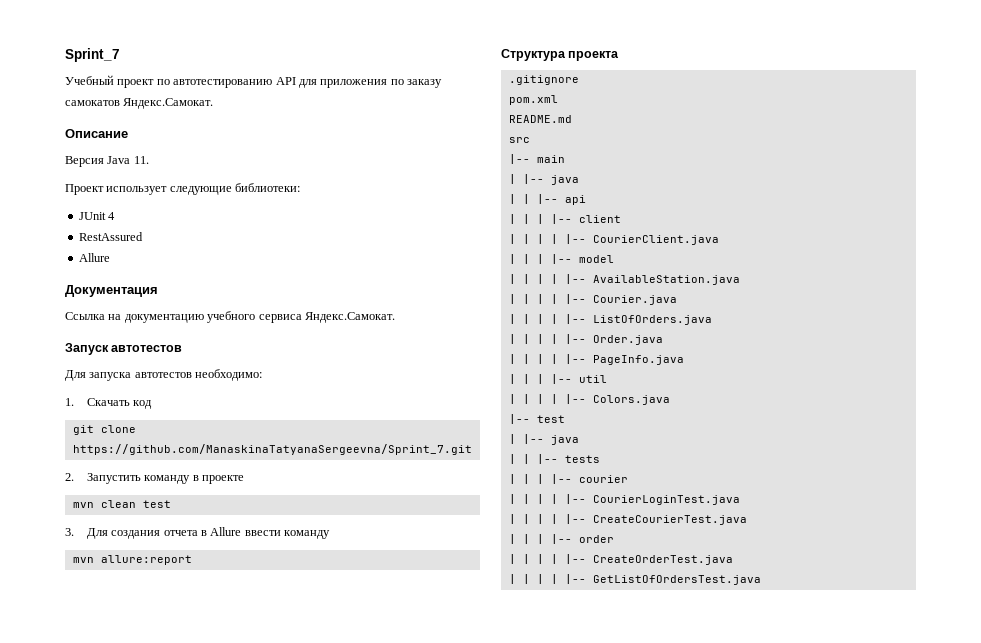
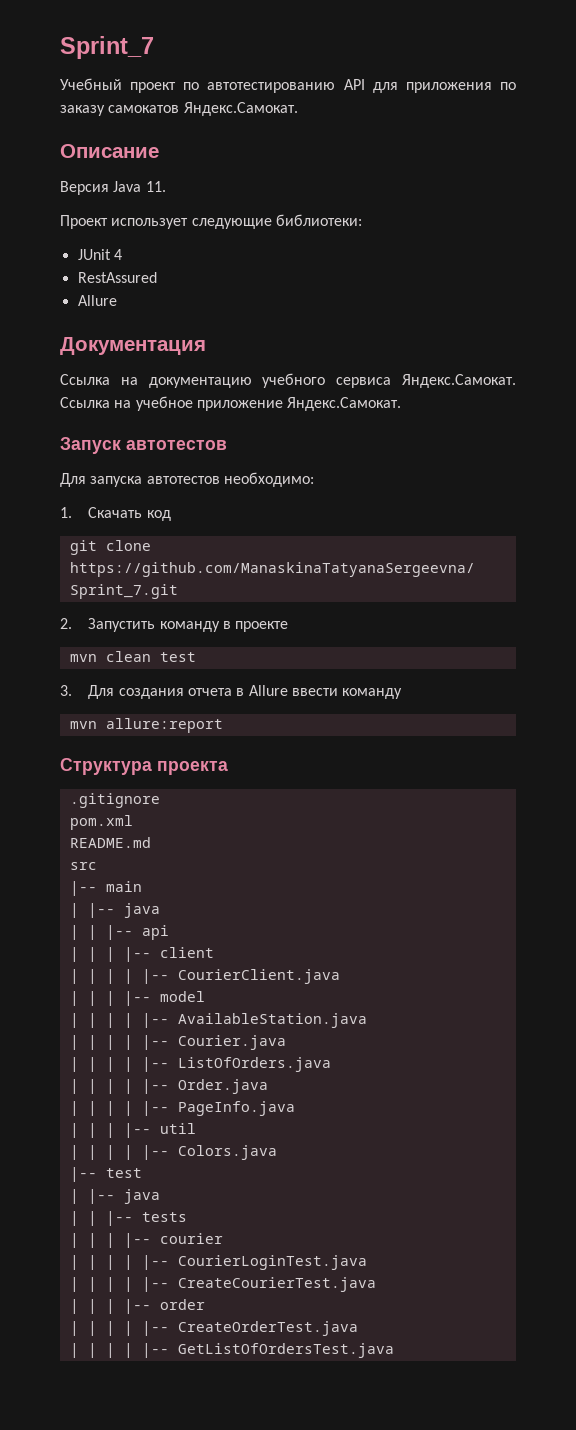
- Ссылка на документацию учебного сервиса Яндекс.Самокат.
+ Ссылка на документацию учебного сервиса Яндекс.Самокат. Ссылка на учебное приложение Яндекс.Самокат.

